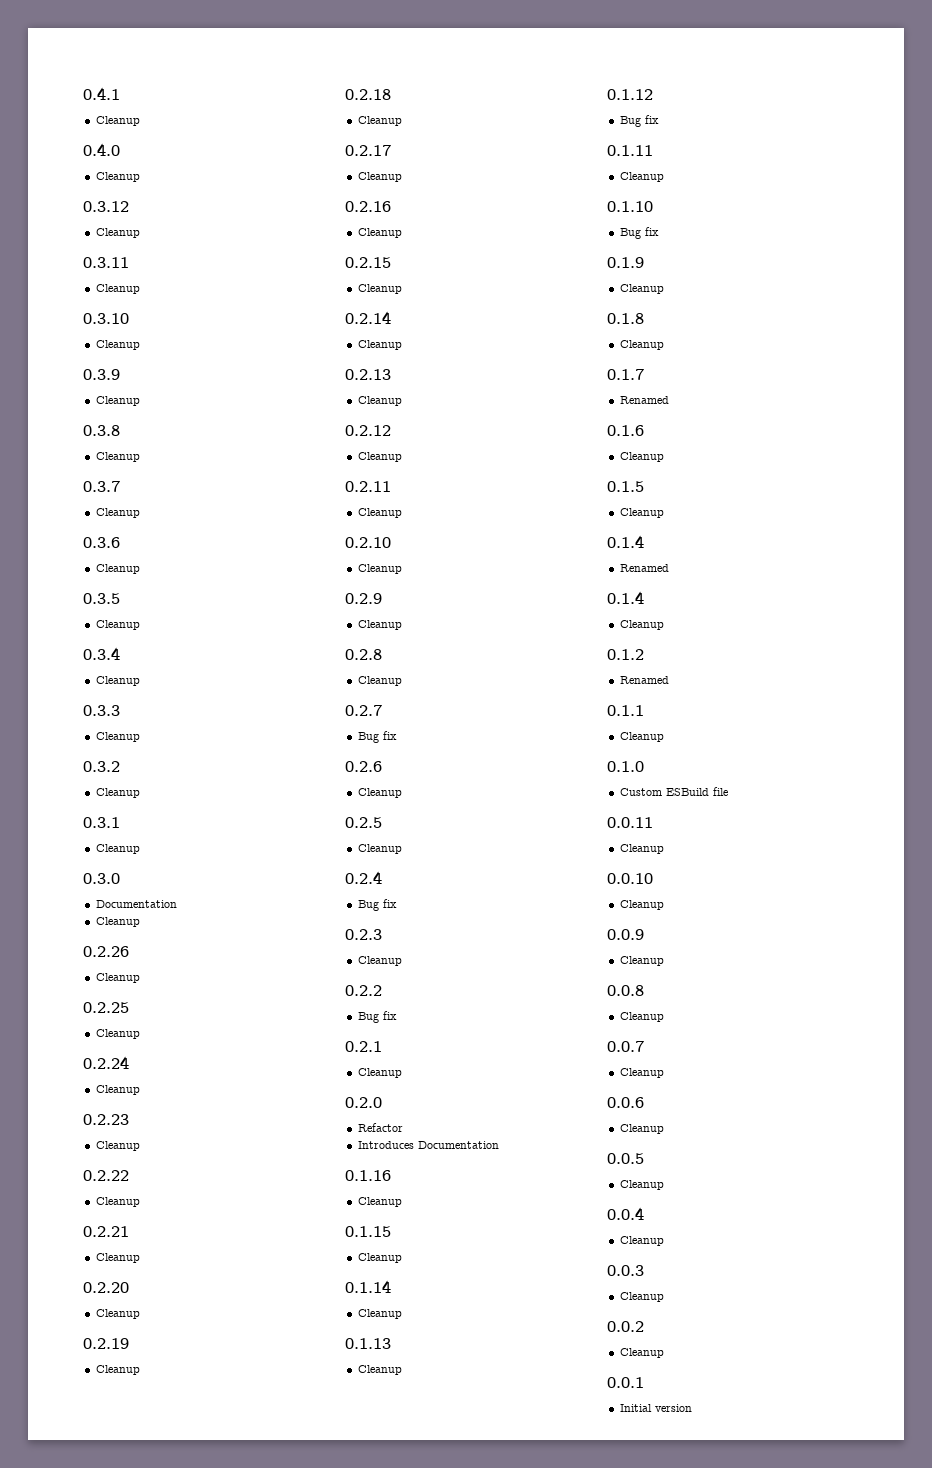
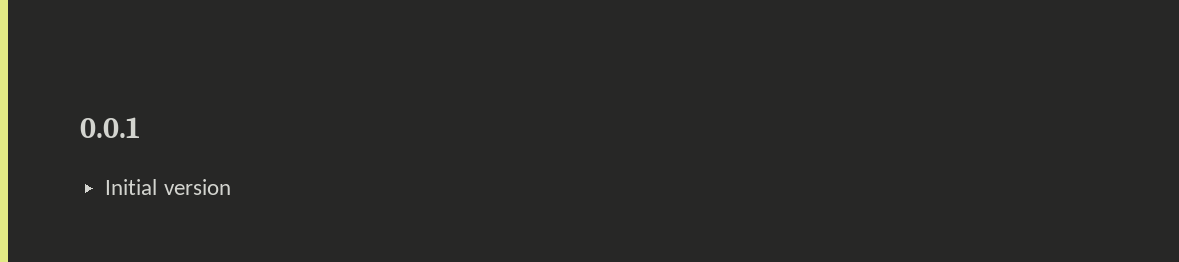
- 0.4.1
- Cleanup
- 0.4.0
- Cleanup
- 0.3.12
- Cleanup
- 0.3.11
- Cleanup
- 0.3.10
- Cleanup
- 0.3.9
- Cleanup
- 0.3.8
- Cleanup
- 0.3.7
- Cleanup
- 0.3.6
- Cleanup
- 0.3.5
- Cleanup
- 0.3.4
- Cleanup
- 0.3.3
- Cleanup
- 0.3.2
- Cleanup
- 0.3.1
- Cleanup
- 0.3.0
- Documentation
- Cleanup
- 0.2.26
- Cleanup
- 0.2.25
- Cleanup
- 0.2.24
- Cleanup
- 0.2.23
- Cleanup
- 0.2.22
- Cleanup
- 0.2.21
- Cleanup
- 0.2.20
- Cleanup
- 0.2.19
- Cleanup
- 0.2.18
- Cleanup
- 0.2.17
- Cleanup
- 0.2.16
- Cleanup
- 0.2.15
- Cleanup
- 0.2.14
- Cleanup
- 0.2.13
- Cleanup
- 0.2.12
- Cleanup
- 0.2.11
- Cleanup
- 0.2.10
- Cleanup
- 0.2.9
- Cleanup
- 0.2.8
- Cleanup
- 0.2.7
- Bug fix
- 0.2.6
- Cleanup
- 0.2.5
- Cleanup
- 0.2.4
- Bug fix
- 0.2.3
- Cleanup
- 0.2.2
- Bug fix
- 0.2.1
- Cleanup
- 0.2.0
- Refactor
- Introduces Documentation
- 0.1.16
- Cleanup
- 0.1.15
- Cleanup
- 0.1.14
- Cleanup
- 0.1.13
- Cleanup
- 0.1.12
- Bug fix
- 0.1.11
- Cleanup
- 0.1.10
- Bug fix
- 0.1.9
- Cleanup
- 0.1.8
- Cleanup
- 0.1.7
- Renamed
- 0.1.6
- Cleanup
- 0.1.5
- Cleanup
- 0.1.4
- Renamed
- 0.1.4
- Cleanup
- 0.1.2
- Renamed
- 0.1.1
- Cleanup
- 0.1.0
- Custom ESBuild file
- 0.0.11
- Cleanup
- 0.0.10
- Cleanup
- 0.0.9
- Cleanup
- 0.0.8
- Cleanup
- 0.0.7
- Cleanup
- 0.0.6
- Cleanup
- 0.0.5
- Cleanup
- 0.0.4
- Cleanup
- 0.0.3
- Cleanup
- 0.0.2
- Cleanup

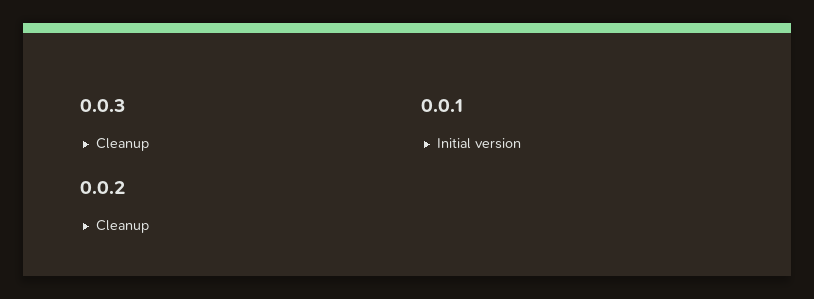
+ 0.0.3
+ Cleanup
+ 0.0.2
+ Cleanup

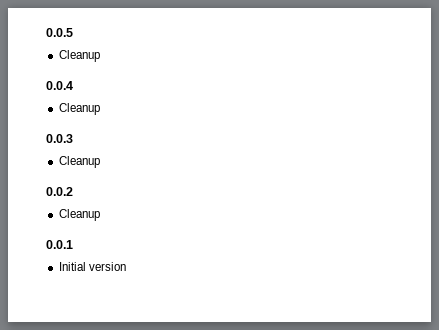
+ 0.0.5
+ Cleanup
+ 0.0.4
+ Cleanup

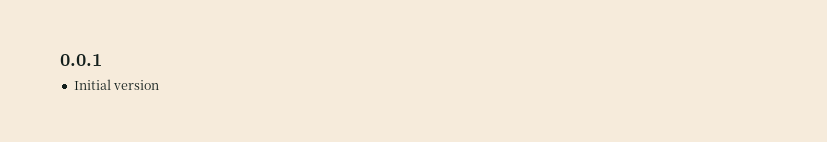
- 0.0.5
- Cleanup
- 0.0.4
- Cleanup
- 0.0.3
- Cleanup
- 0.0.2
- Cleanup

